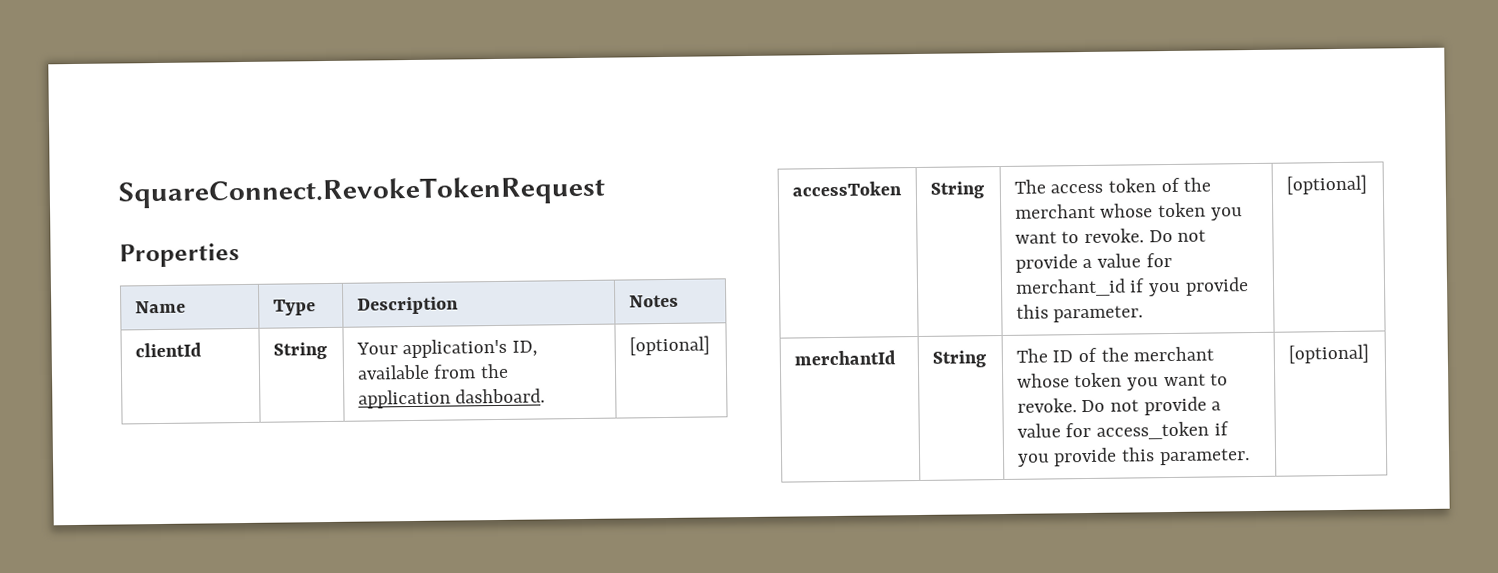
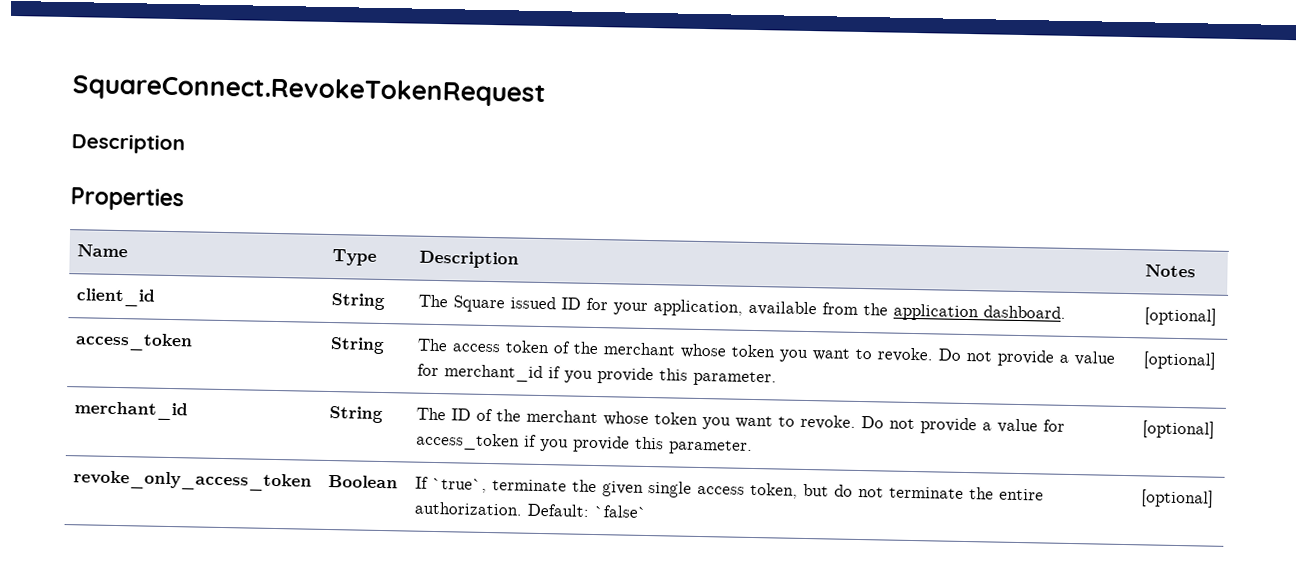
  SquareConnect.RevokeTokenRequest
+ Description
- clientId | String | Your application's ID, available from the application dashboard. | [optional]
+ client_id | String | The Square issued ID for your application, available from the application dashboard. | [optional]
- accessToken | String | The access token of the merchant whose token you want to revoke. Do not provide a value for merchant_id if you provide this parameter. | [optional]
+ access_token | String | The access token of the merchant whose token you want to revoke. Do not provide a value for merchant_id if you provide this parameter. | [optional]
- merchantId | String | The ID of the merchant whose token you want to revoke. Do not provide a value for access_token if you provide this parameter. | [optional]
+ merchant_id | String | The ID of the merchant whose token you want to revoke. Do not provide a value for access_token if you provide this parameter. | [optional]
+ revoke_only_access_token | Boolean | If `true`, terminate the given single access token, but do not terminate the entire authorization. Default: `false` | [optional]

